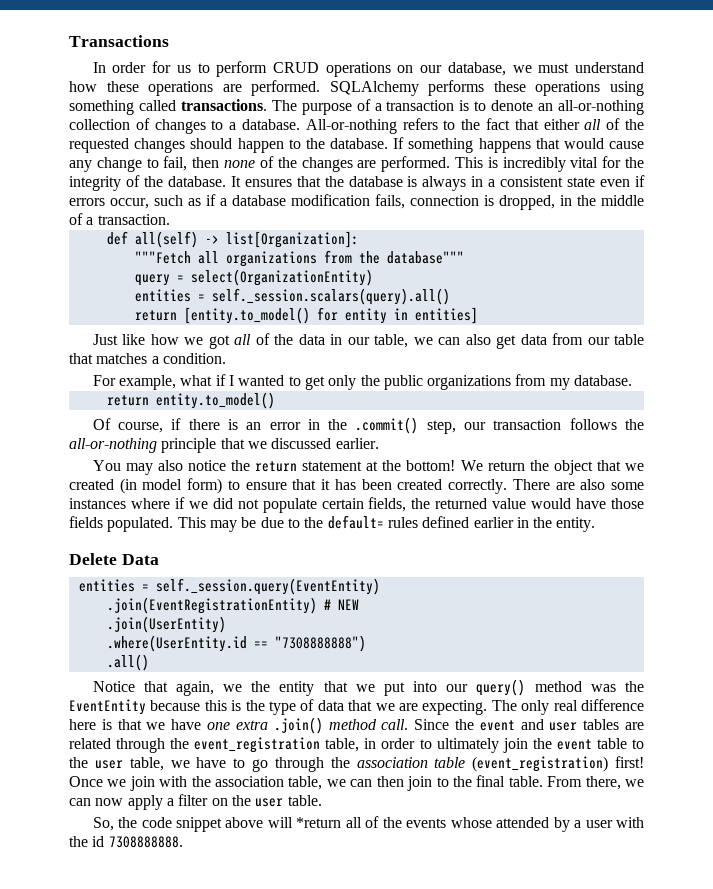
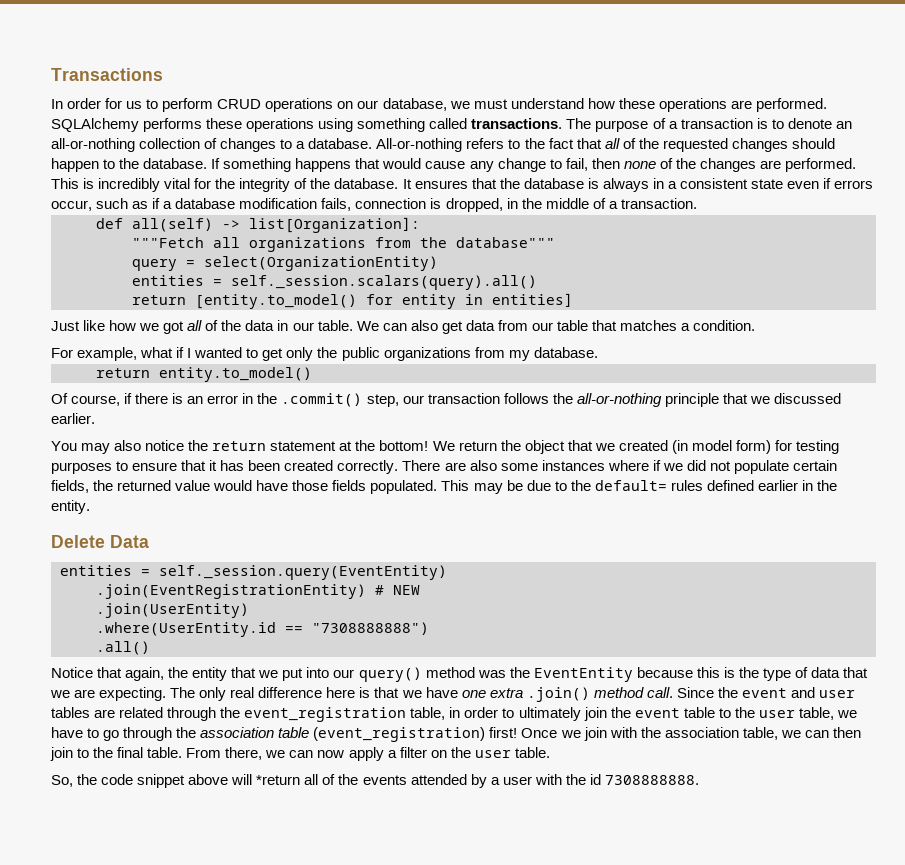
- All-or-nothing refers to the fact that either all of the requested changes should happen to the database.
+ All-or-nothing refers to the fact that all of the requested changes should happen to the database.
- Just like how we got all of the data in our table, we can also get data from our table that matches a condition.
+ Just like how we got all of the data in our table. We can also get data from our table that matches a condition.
- We return the object that we created (in model form) to ensure that it has been created correctly.
+ We return the object that we created (in model form) for testing purposes to ensure that it has been created correctly.
- Notice that again, we the entity that we put into our query() method was the EventEntity because this is the type of data that we are expecting.
+ Notice that again, the entity that we put into our query() method was the EventEntity because this is the type of data that we are expecting.
- So, the code snippet above will *return all of the events whose attended by a user with the id 7308888888.
+ So, the code snippet above will *return all of the events attended by a user with the id 7308888888.

